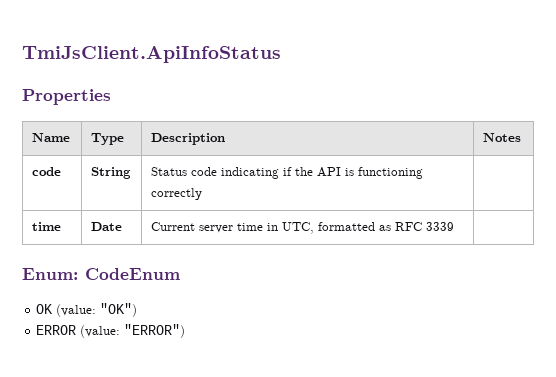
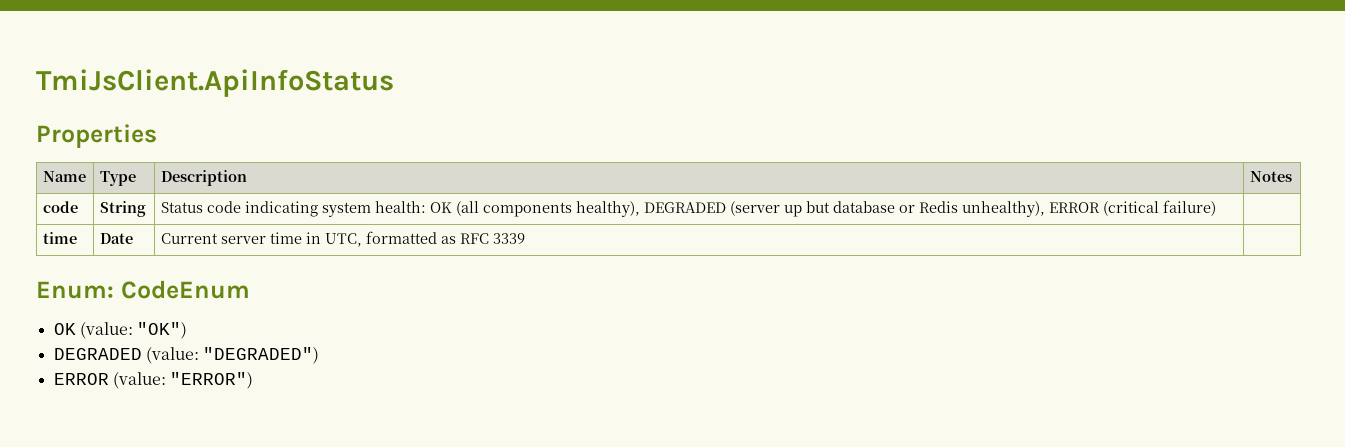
- code | String | Status code indicating if the API is functioning correctly |
+ code | String | Status code indicating system health: OK (all components healthy), DEGRADED (server up but database or Redis unhealthy), ERROR (critical failure) |
+ DEGRADED (value: "DEGRADED")

